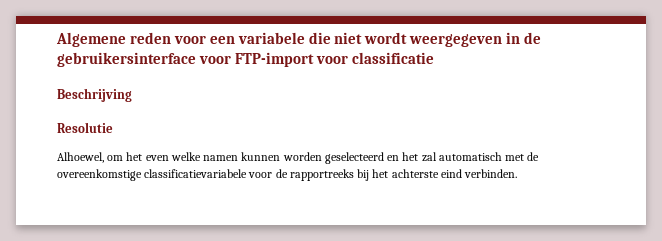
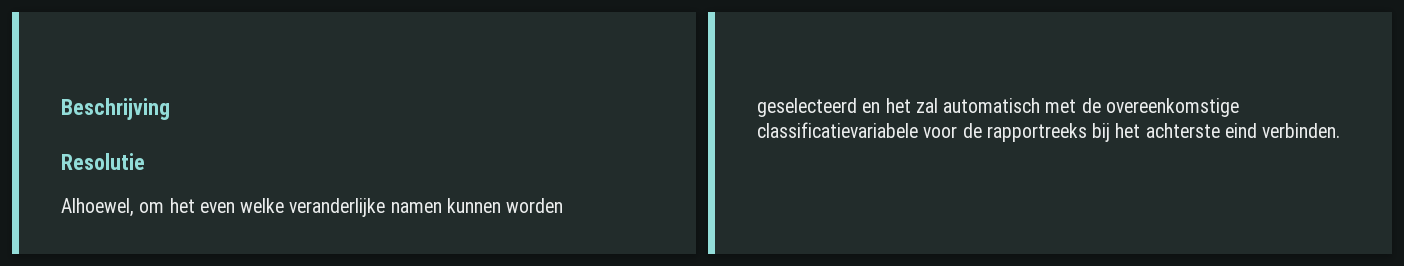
- Algemene reden voor een variabele die niet wordt weergegeven in de gebruikersinterface voor FTP-import voor classificatie
- Alhoewel, om het even welke namen kunnen worden geselecteerd en het zal automatisch met de overeenkomstige classificatievariabele voor de rapportreeks bij het achterste eind verbinden.
+ Alhoewel, om het even welke veranderlijke namen kunnen worden geselecteerd en het zal automatisch met de overeenkomstige classificatievariabele voor de rapportreeks bij het achterste eind verbinden.

